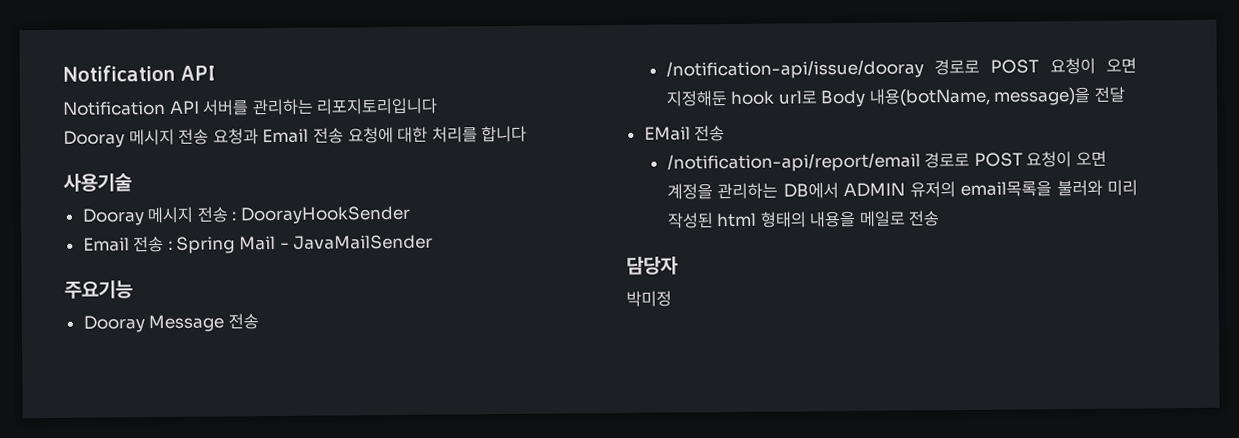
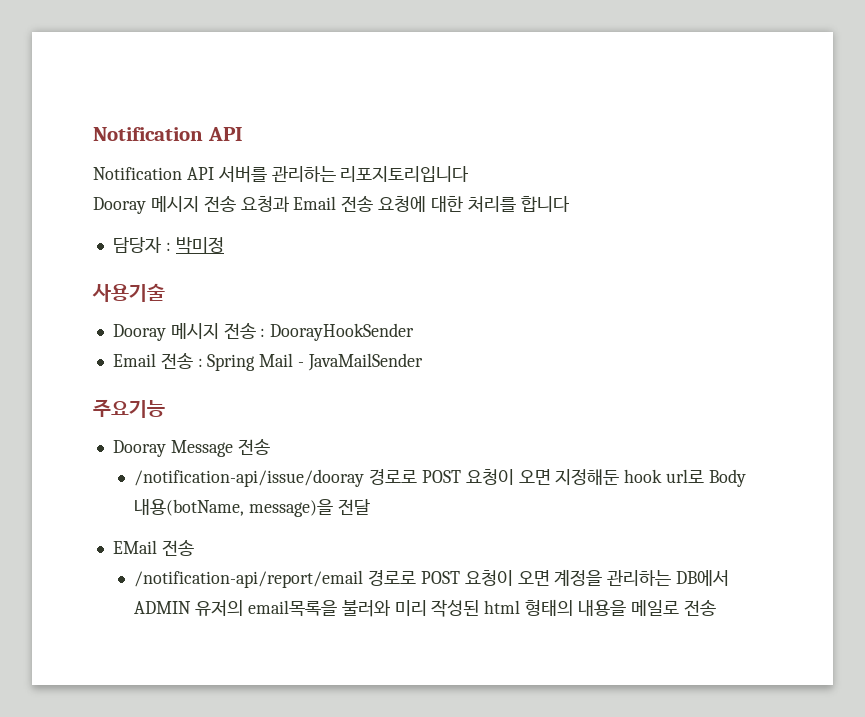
+ 담당자 : 박미정
- 담당자
- 박미정

